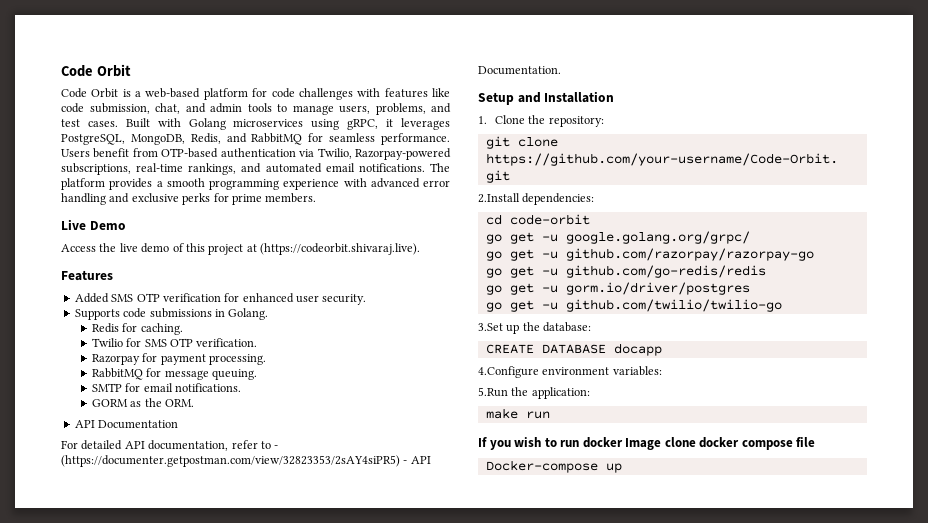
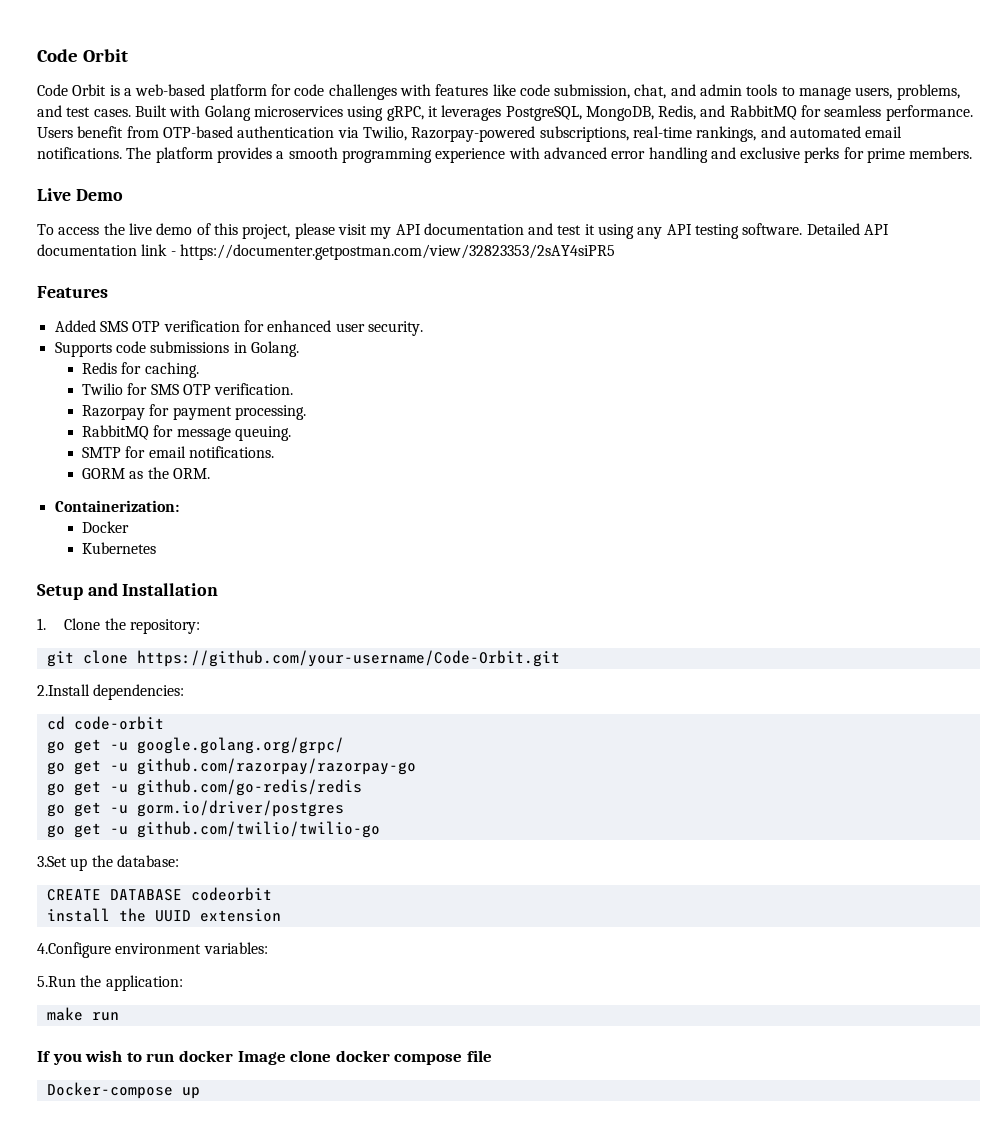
- Access the live demo of this project at (https://codeorbit.shivaraj.live).
+ To access the live demo of this project, please visit my API documentation and test it using any API testing software. Detailed API documentation link - https://documenter.getpostman.com/view/32823353/2sAY4siPR5
- API Documentation
- For detailed API documentation, refer to - (https://documenter.getpostman.com/view/32823353/2sAY4siPR5) - API Documentation.
+ Containerization:
+ Docker
+ Kubernetes
- CREATE DATABASE docapp
+ CREATE DATABASE codeorbit
+ install the UUID extension

